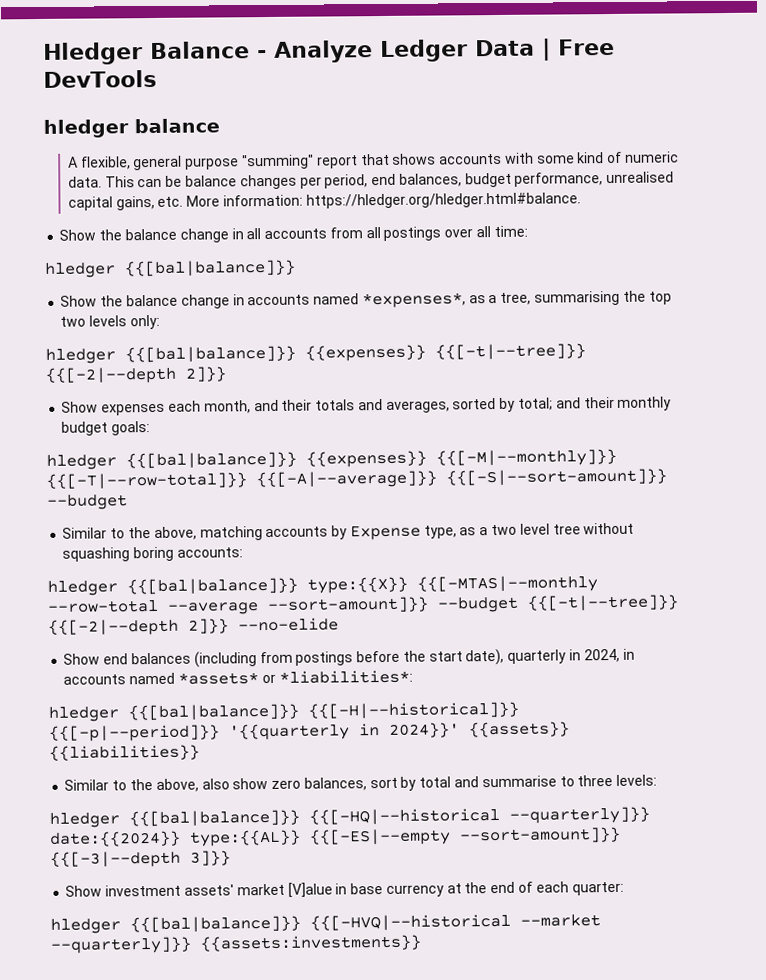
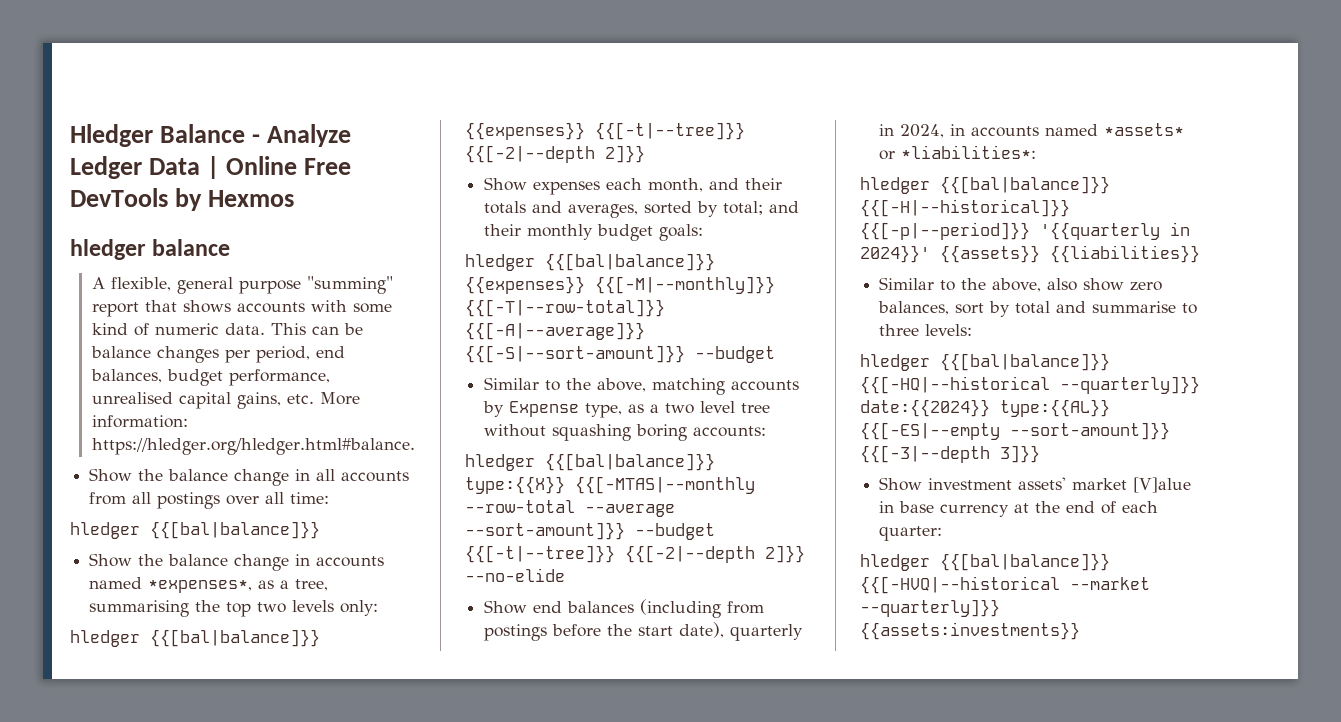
- Hledger Balance - Analyze Ledger Data | Free DevTools
+ Hledger Balance - Analyze Ledger Data | Online Free DevTools by Hexmos

